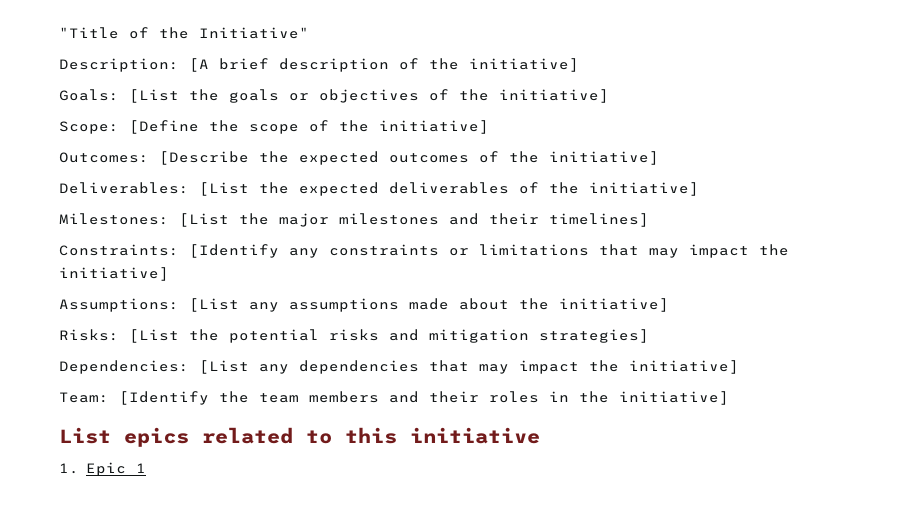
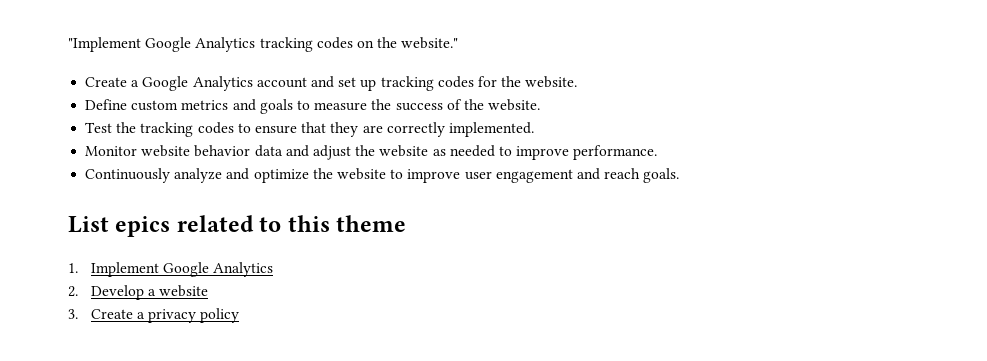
- "Title of the Initiative"
- Description: [A brief description of the initiative]
- Goals: [List the goals or objectives of the initiative]
- Scope: [Define the scope of the initiative]
- Outcomes: [Describe the expected outcomes of the initiative]
- Deliverables: [List the expected deliverables of the initiative]
- Milestones: [List the major milestones and their timelines]
- Constraints: [Identify any constraints or limitations that may impact the initiative]
- Assumptions: [List any assumptions made about the initiative]
- Risks: [List the potential risks and mitigation strategies]
- Dependencies: [List any dependencies that may impact the initiative]
- Team: [Identify the team members and their roles in the initiative]
+ "Implement Google Analytics tracking codes on the website."
+ Create a Google Analytics account and set up tracking codes for the website.
+ Define custom metrics and goals to measure the success of the website.
+ Test the tracking codes to ensure that they are correctly implemented.
+ Monitor website behavior data and adjust the website as needed to improve performance.
+ Continuously analyze and optimize the website to improve user engagement and reach goals.
- List epics related to this initiative
+ List epics related to this theme
- 1. Epic 1
+ 1. Implement Google Analytics
+ 2. Develop a website
+ 3. Create a privacy policy

